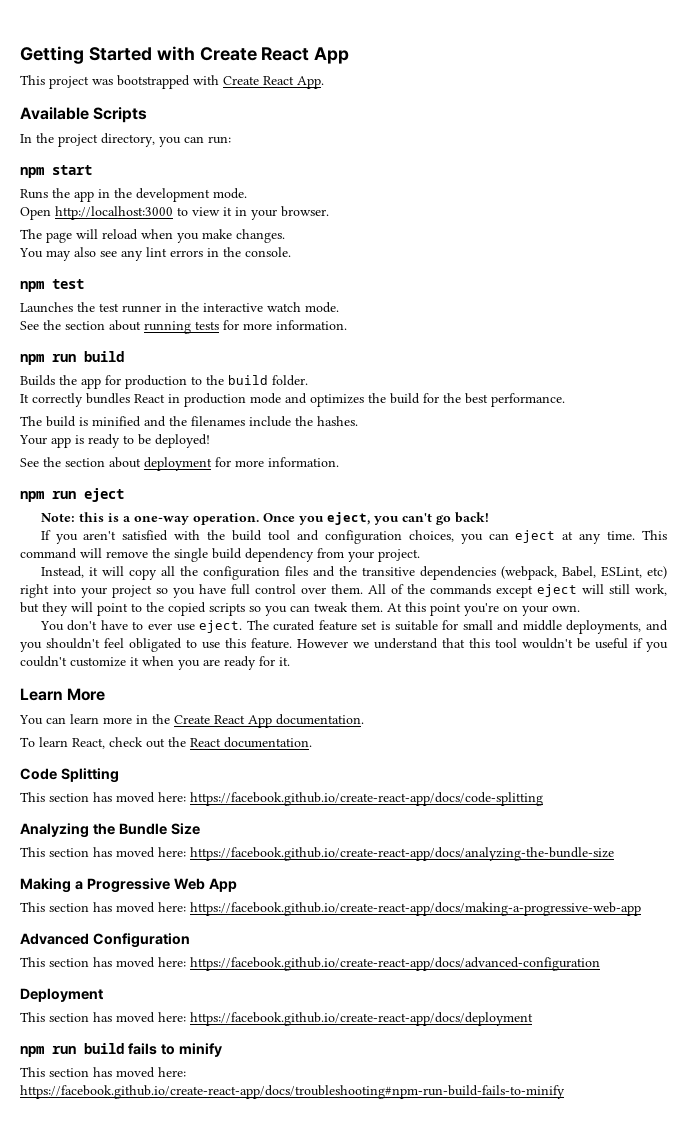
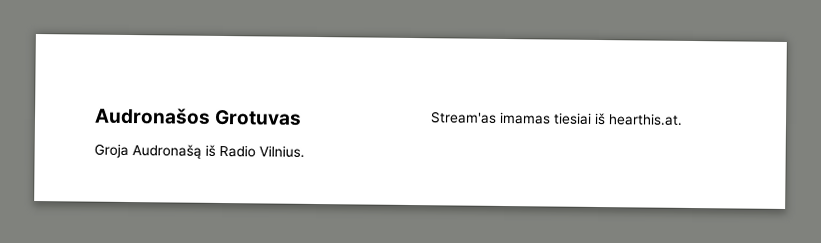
- Getting Started with Create React App
- This project was bootstrapped with Create React App.
- Available Scripts
- In the project directory, you can run:
- npm start
- Runs the app in the development mode.
- Open http://localhost:3000 to view it in your browser.
- The page will reload when you make changes.
- You may also see any lint errors in the console.
- npm test
- Launches the test runner in the interactive watch mode.
- See the section about running tests for more information.
- npm run build
- Builds the app for production to the build folder.
- It correctly bundles React in production mode and optimizes the build for the best performance.
- The build is minified and the filenames include the hashes.
- Your app is ready to be deployed!
- See the section about deployment for more information.
- npm run eject
- Note: this is a one-way operation. Once you eject, you can't go back!
- If you aren't satisfied with the build tool and configuration choices, you can eject at any time. This command will remove the single build dependency from your project.
- Instead, it will copy all the configuration files and the transitive dependencies (webpack, Babel, ESLint, etc) right into your project so you have full control over them. All of the commands except eject will still work, but they will point to the copied scripts so you can tweak them. At this point you're on your own.
- You don't have to ever use eject. The curated feature set is suitable for small and middle deployments, and you shouldn't feel obligated to use this feature. However we understand that this tool wouldn't be useful if you couldn't customize it when you are ready for it.
- Learn More
- You can learn more in the Create React App documentation.
- To learn React, check out the React documentation.
- Code Splitting
- This section has moved here: https://facebook.github.io/create-react-app/docs/code-splitting
- Analyzing the Bundle Size
- This section has moved here: https://facebook.github.io/create-react-app/docs/analyzing-the-bundle-size
- Making a Progressive Web App
- This section has moved here: https://facebook.github.io/create-react-app/docs/making-a-progressive-web-app
- Advanced Configuration
- This section has moved here: https://facebook.github.io/create-react-app/docs/advanced-configuration
- Deployment
- This section has moved here: https://facebook.github.io/create-react-app/docs/deployment
- npm run build fails to minify
- This section has moved here: https://facebook.github.io/create-react-app/docs/troubleshooting#npm-run-build-fails-to-minify
+ Audronašos Grotuvas
+ Groja Audronašą iš Radio Vilnius.
+ Stream'as imamas tiesiai iš hearthis.at.

